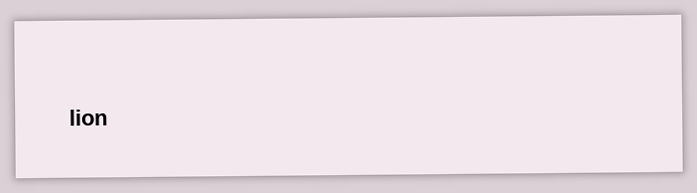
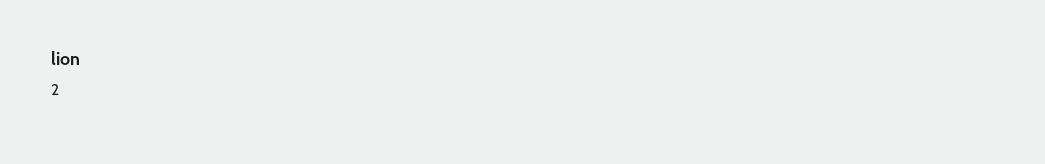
+ 2

